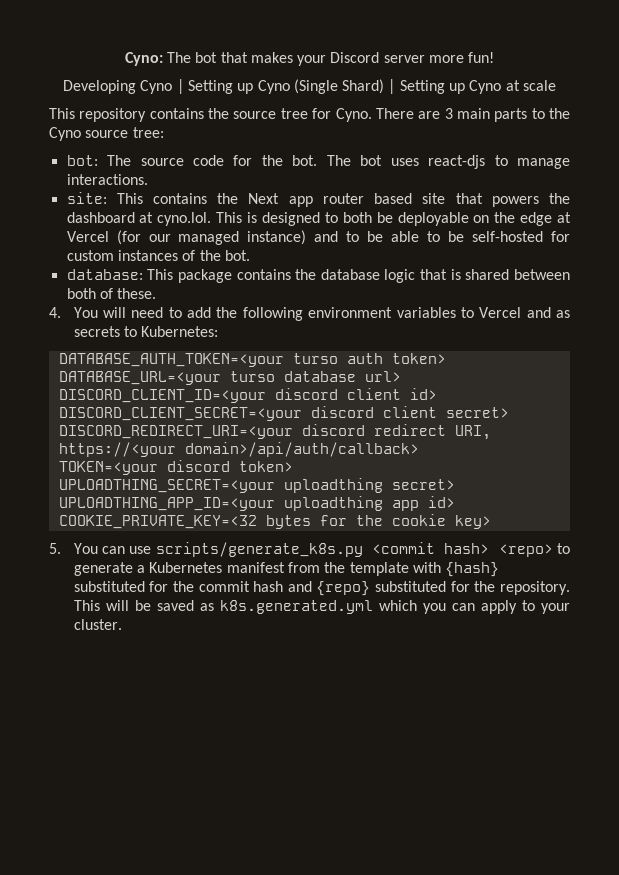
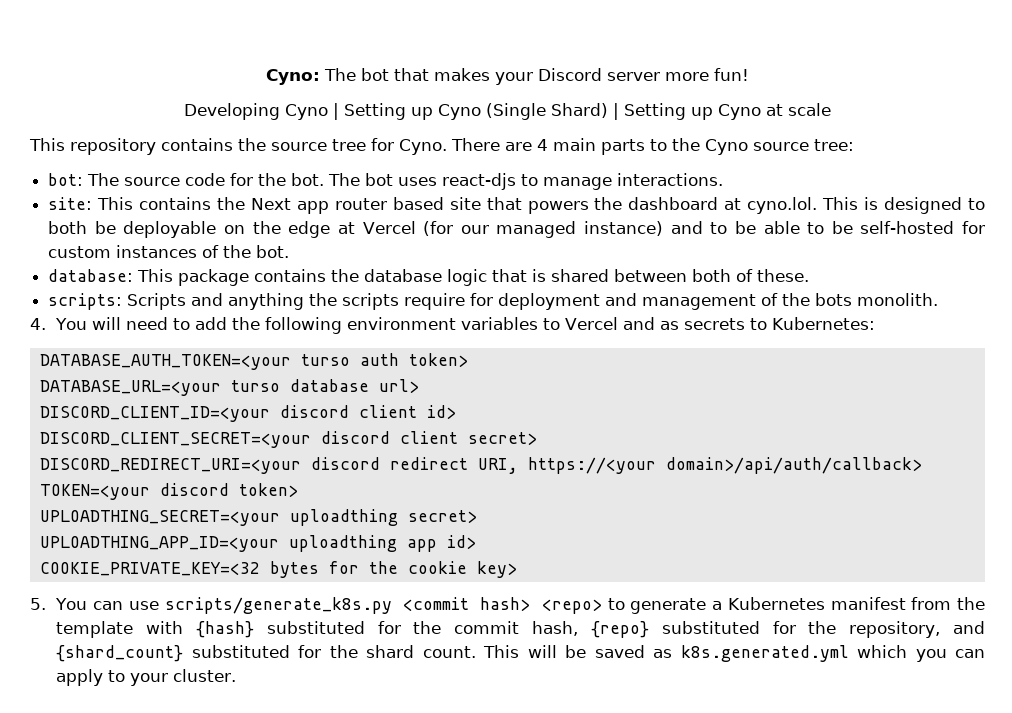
- There are 3 main parts to the Cyno source tree:
+ There are 4 main parts to the Cyno source tree:
+ scripts: Scripts and anything the scripts require for deployment and management of the bots monolith.
- 5. You can use scripts/generate_k8s.py <commit hash> <repo> to generate a Kubernetes manifest from the template with {hash} substituted for the commit hash and {repo} substituted for the repository.
+ 5. You can use scripts/generate_k8s.py <commit hash> <repo> to generate a Kubernetes manifest from the template with {hash} substituted for the commit hash, {repo} substituted for the repository, and {shard_count} substituted for the shard count.

